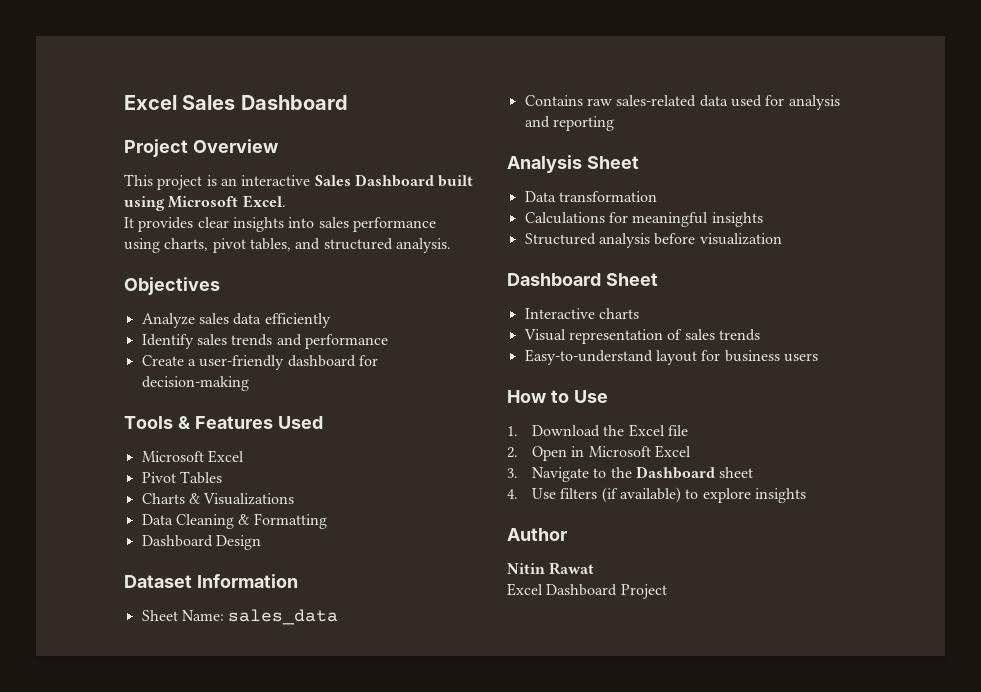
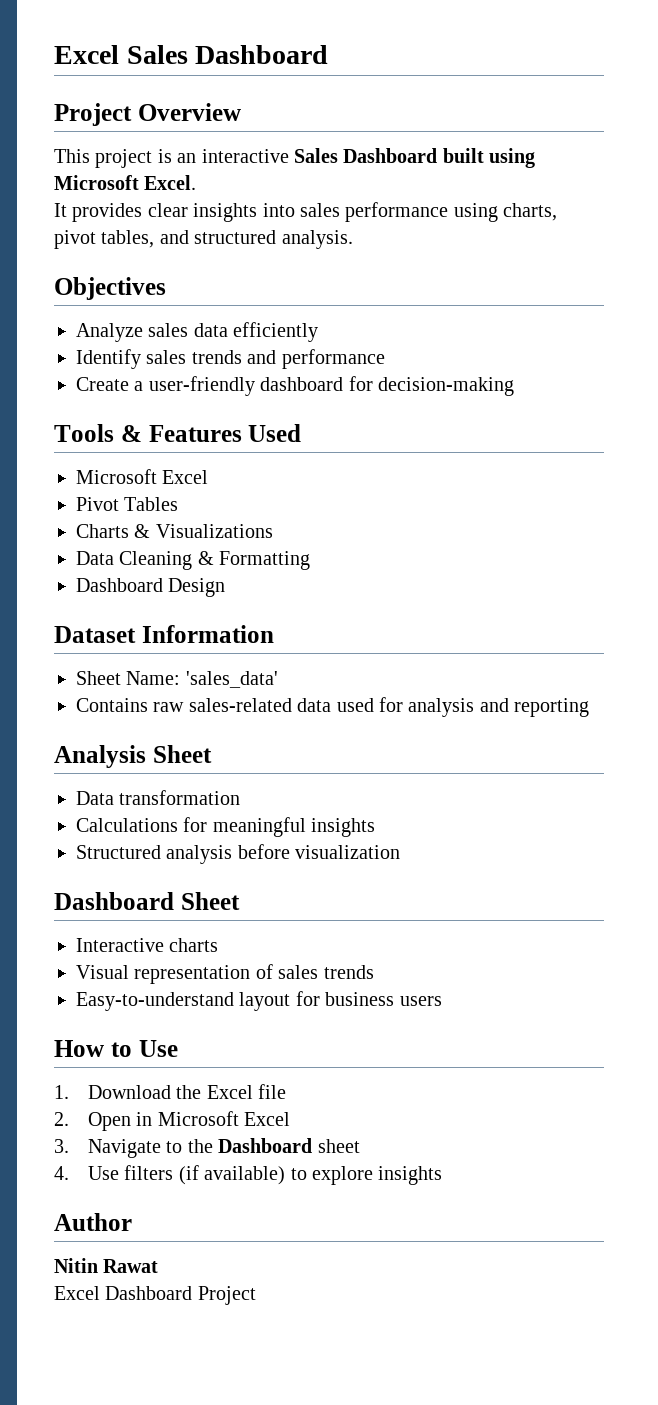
- Sheet Name: sales_data
+ Sheet Name: 'sales_data'

